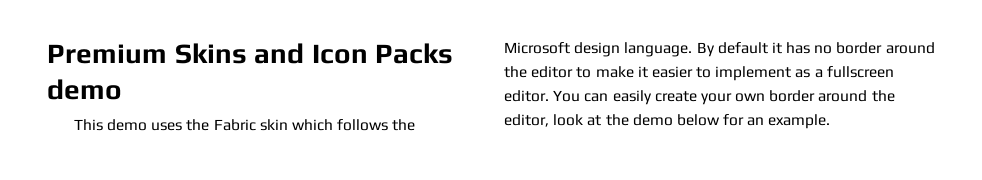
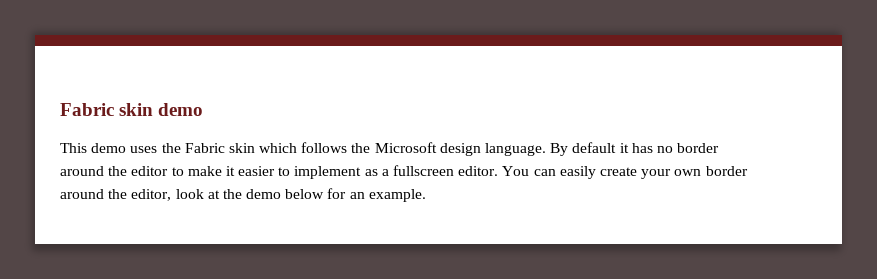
- Premium Skins and Icon Packs demo
+ Fabric skin demo

